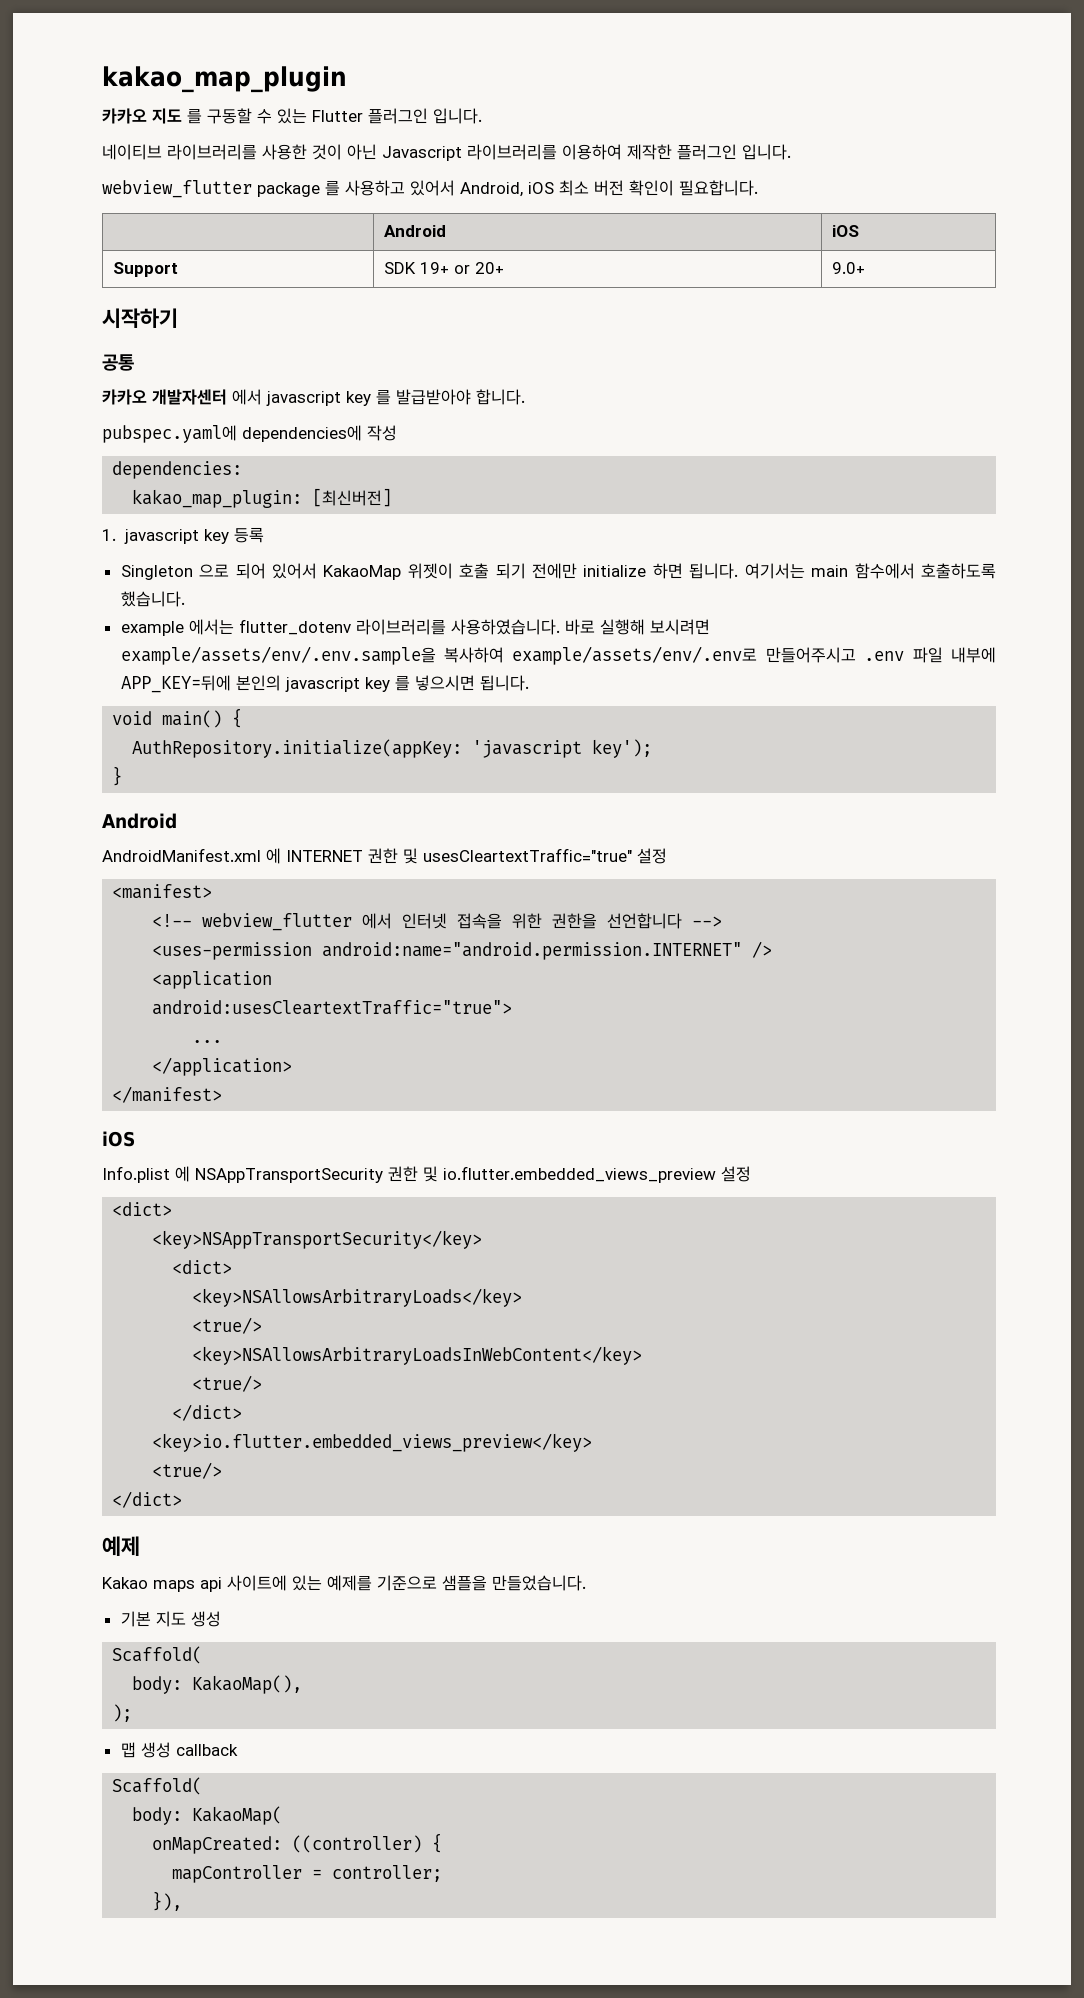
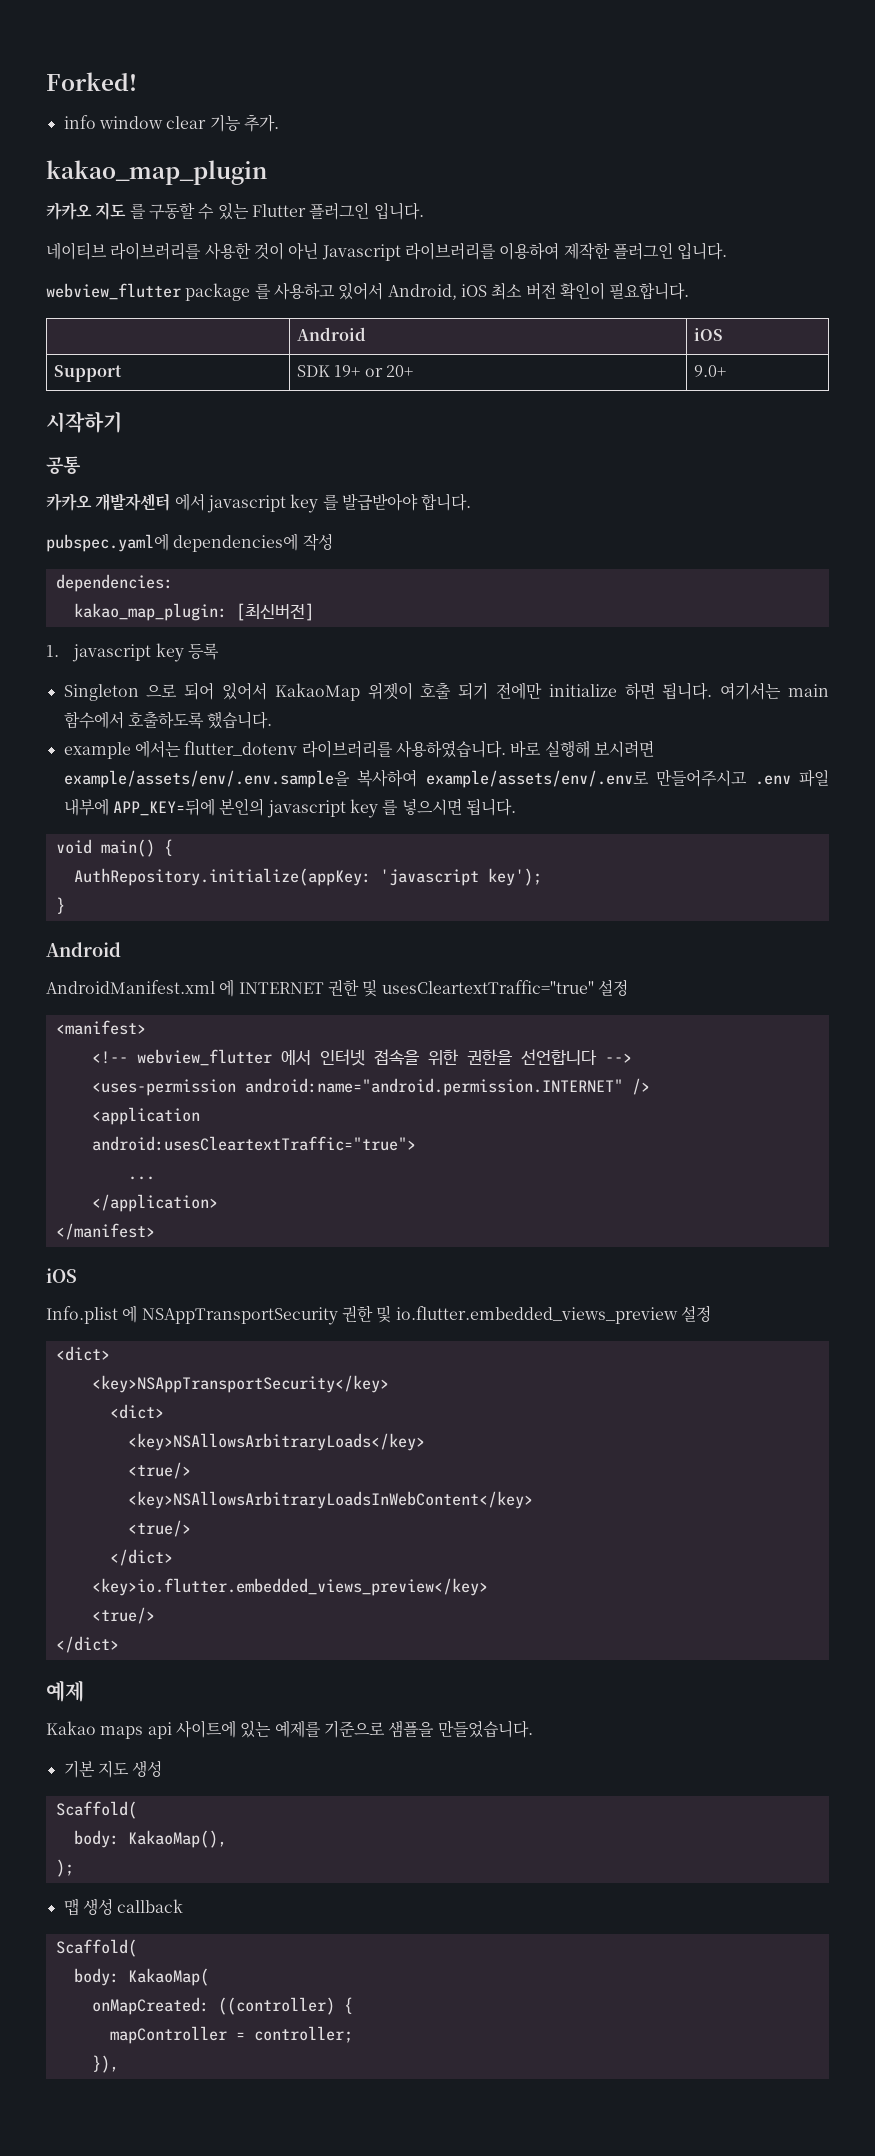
+ Forked!
+ info window clear 기능 추가.

